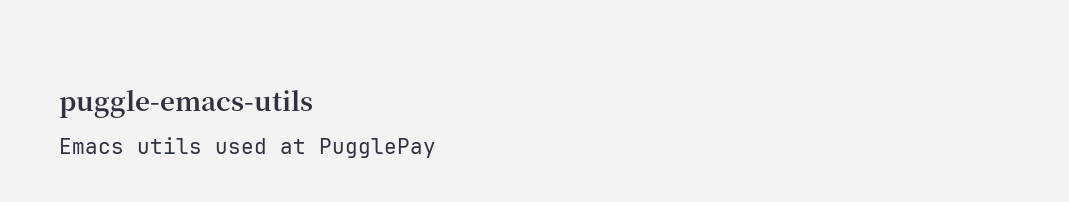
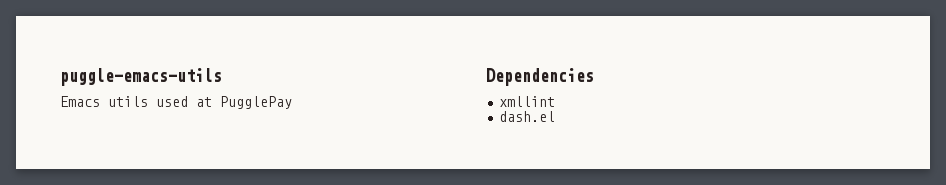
+ Dependencies
+ xmllint
+ dash.el

